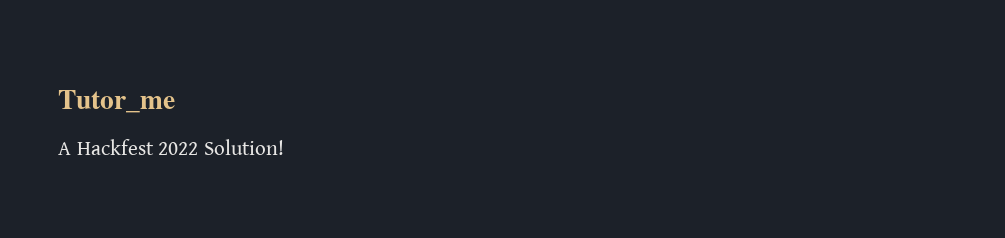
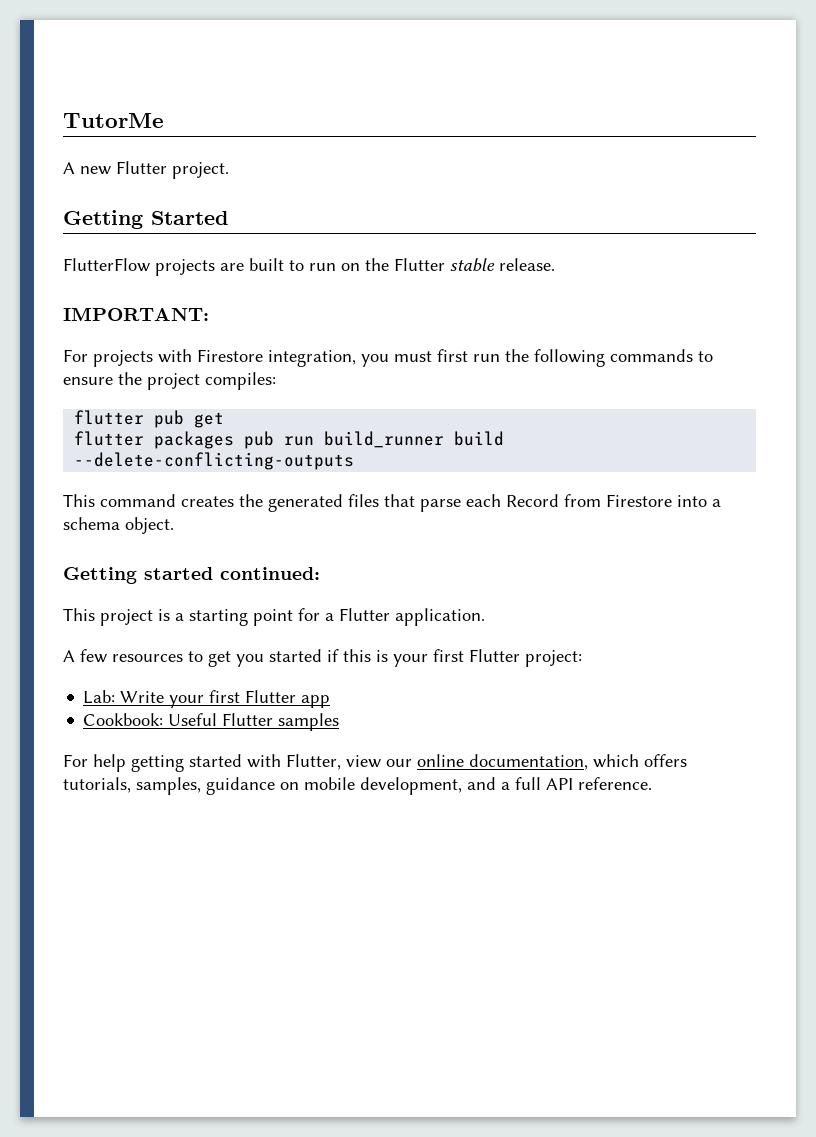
- Tutor_me
- A Hackfest 2022 Solution!
+ TutorMe
+ A new Flutter project.
+ Getting Started
+ FlutterFlow projects are built to run on the Flutter stable release.
+ IMPORTANT:
+ For projects with Firestore integration, you must first run the following commands to ensure the project compiles:
+ flutter pub get
+ flutter packages pub run build_runner build --delete-conflicting-outputs
+ This command creates the generated files that parse each Record from Firestore into a schema object.
+ Getting started continued:
+ This project is a starting point for a Flutter application.
+ A few resources to get you started if this is your first Flutter project:
+ Lab: Write your first Flutter app
+ Cookbook: Useful Flutter samples
+ For help getting started with Flutter, view our online documentation, which offers tutorials, samples, guidance on mobile development, and a full API reference.

